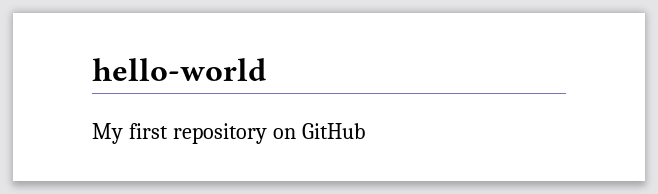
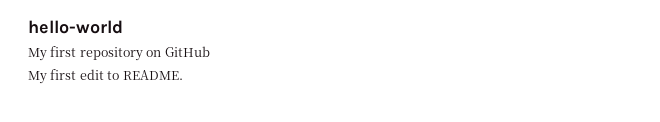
+ My first edit to README.

